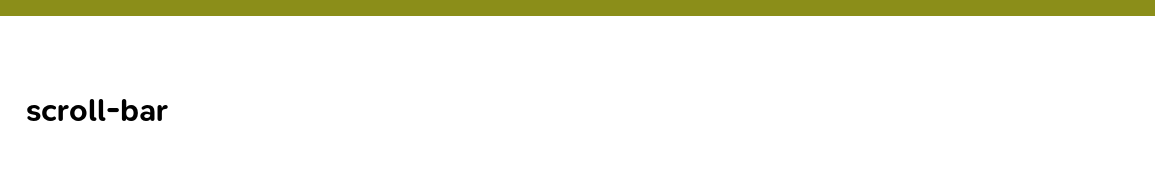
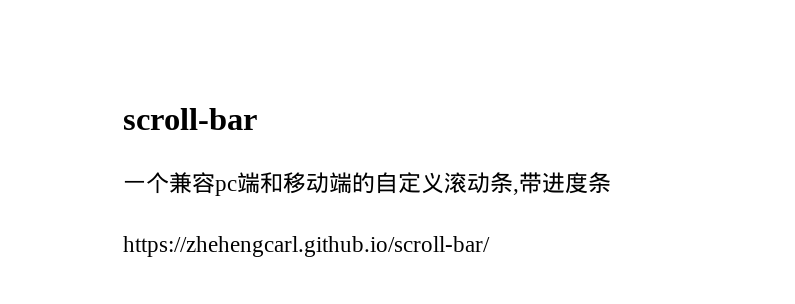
+ 一个兼容pc端和移动端的自定义滚动条,带进度条
+ https://zhehengcarl.github.io/scroll-bar/

